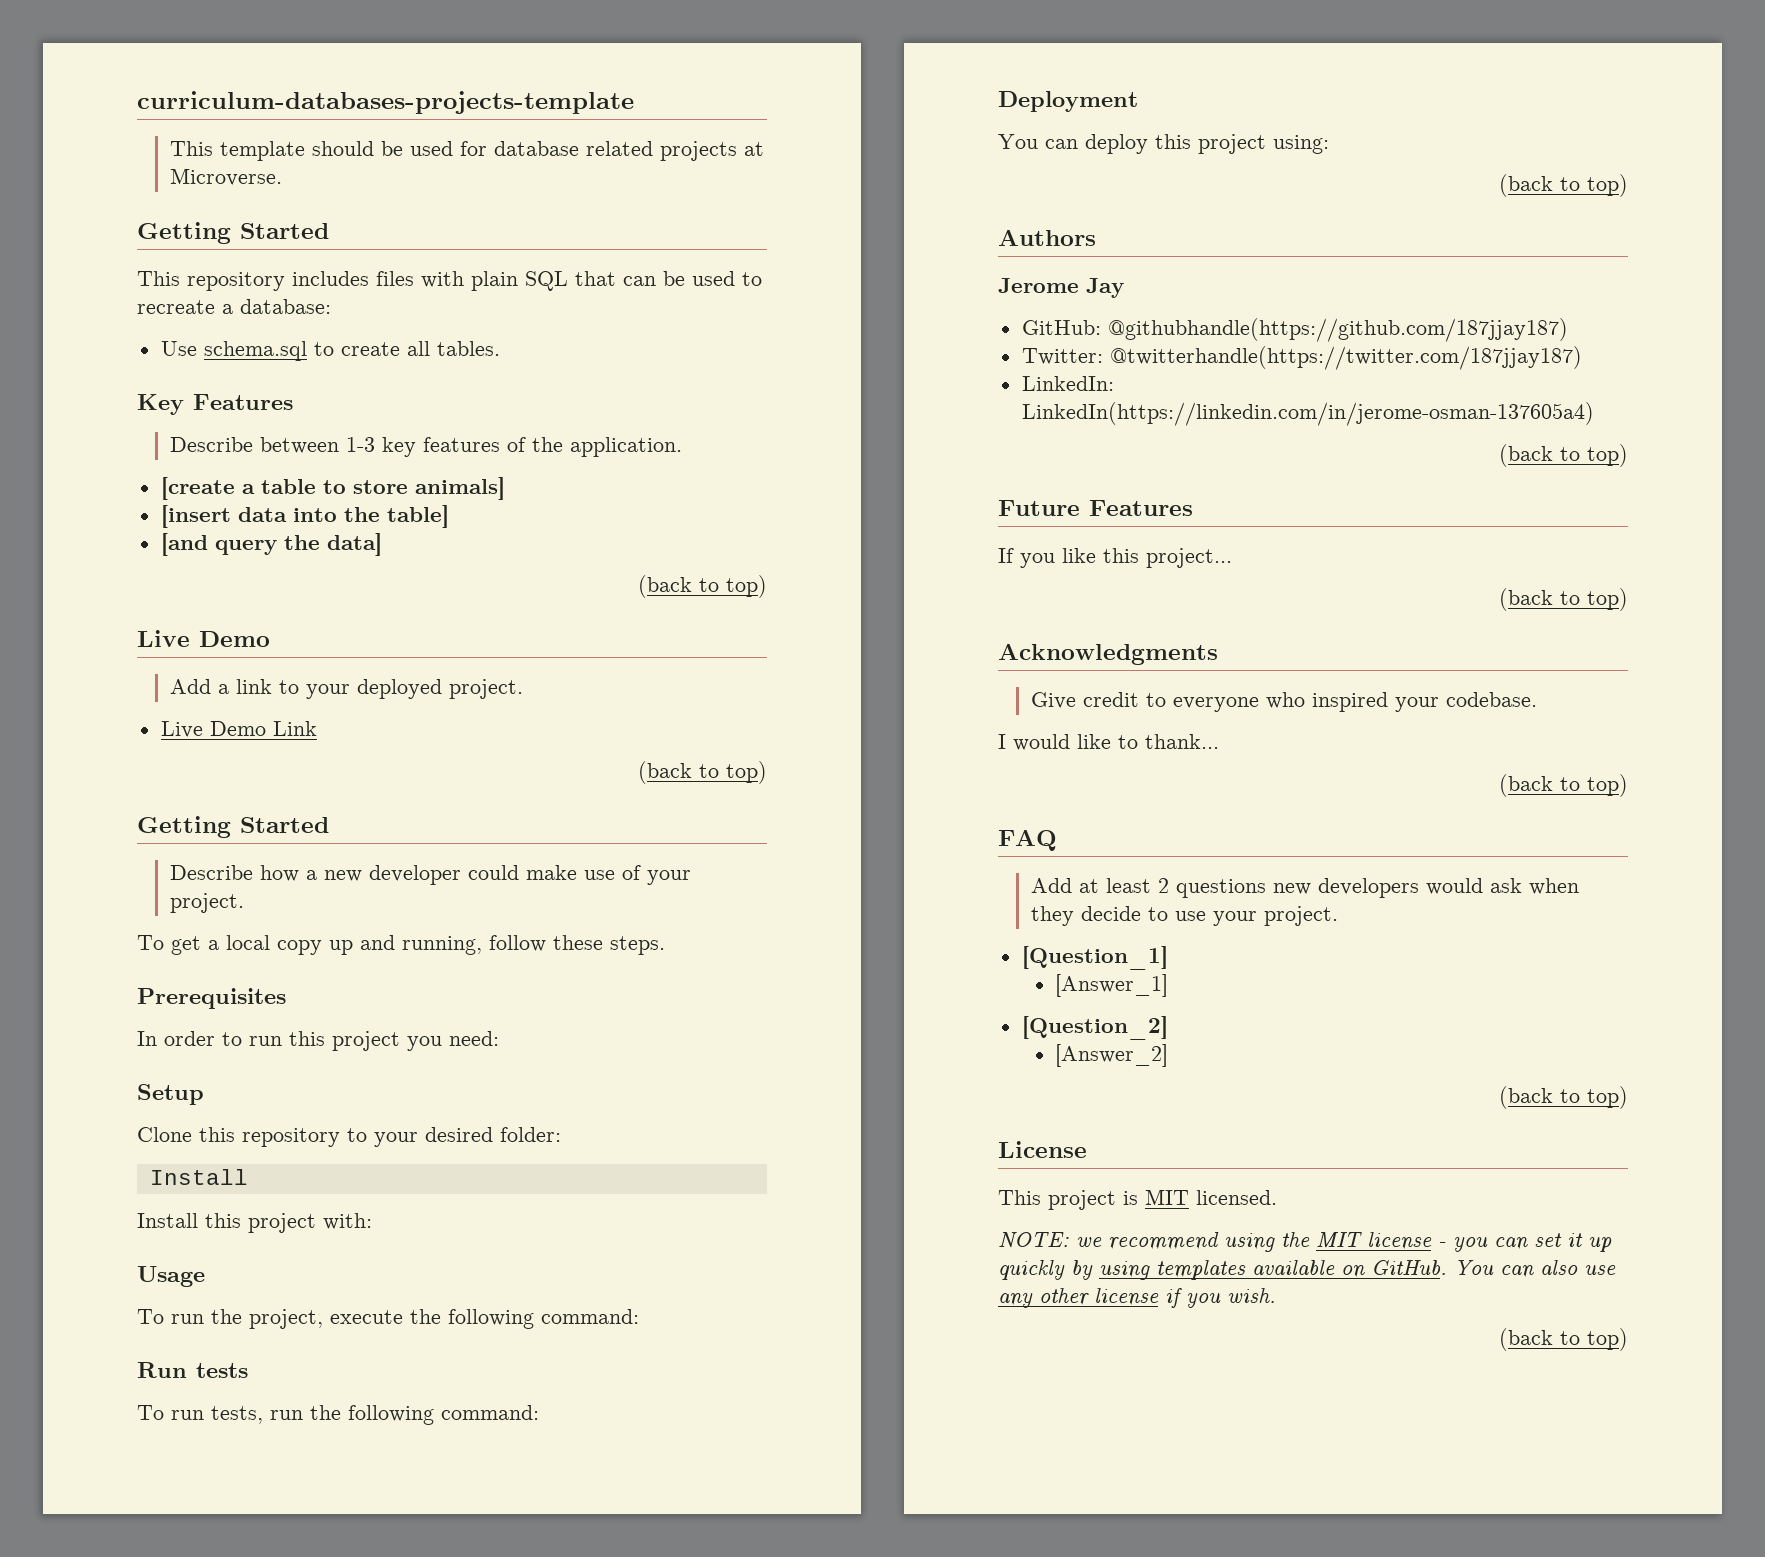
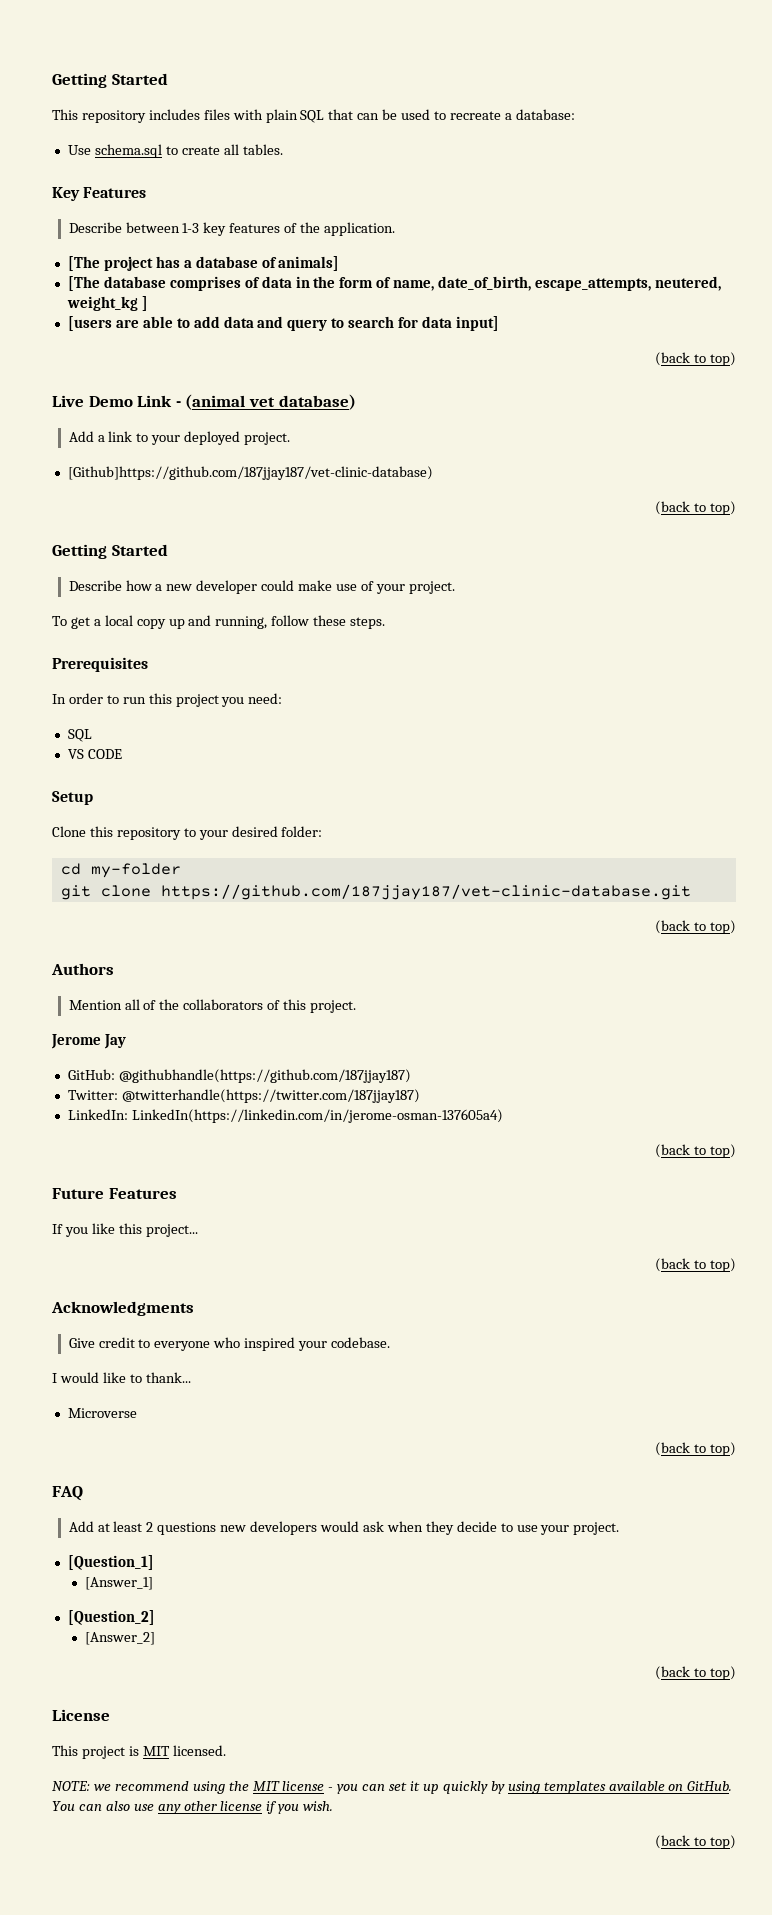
- curriculum-databases-projects-template
- This template should be used for database related projects at Microverse.
- [create a table to store animals]
- [insert data into the table]
- [and query the data]
+ [The project has a database of animals]
+ [The database comprises of data in the form of name, date_of_birth, escape_attempts, neutered, weight_kg ]
+ [users are able to add data and query to search for data input]
  (back to top)
- Live Demo
+ Live Demo Link - (animal vet database)
- Live Demo Link
+ [Github]https://github.com/187jjay187/vet-clinic-database)
  In order to run this project you need:
+ SQL
+ VS CODE
  Clone this repository to your desired folder:
- Install
- Install this project with:
- Usage
- To run the project, execute the following command:
- Run tests
- To run tests, run the following command:
- Deployment
- You can deploy this project using:
+ cd my-folder
+ git clone https://github.com/187jjay187/vet-clinic-database.git
  (back to top)
  Authors
+ Mention all of the collaborators of this project.
+ Microverse

